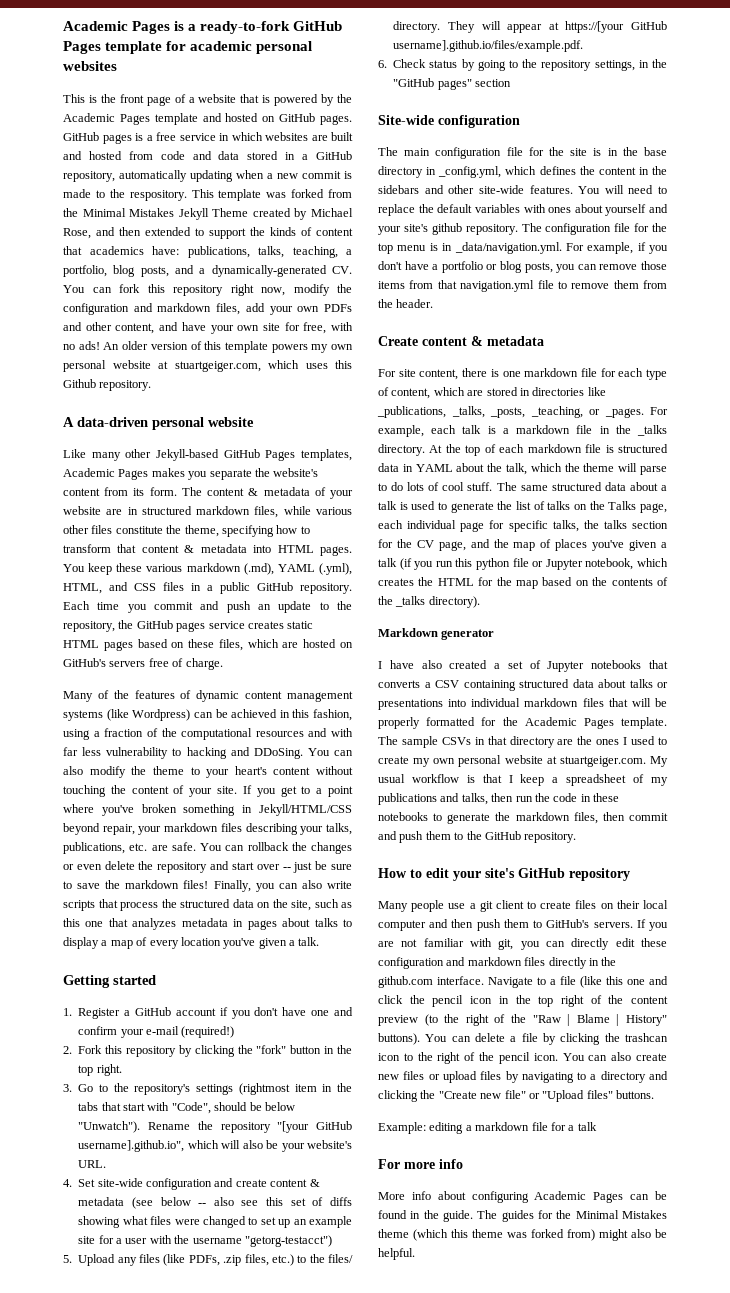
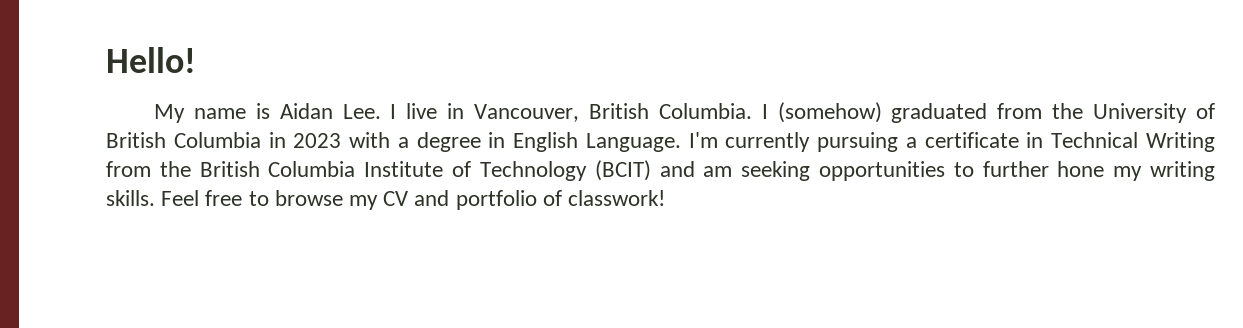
- Academic Pages is a ready-to-fork GitHub Pages template for academic personal websites
- This is the front page of a website that is powered by the Academic Pages template and hosted on GitHub pages. GitHub pages is a free service in which websites are built and hosted from code and data stored in a GitHub repository, automatically updating when a new commit is made to the respository. This template was forked from the Minimal Mistakes Jekyll Theme created by Michael Rose, and then extended to support the kinds of content that academics have: publications, talks, teaching, a portfolio, blog posts, and a dynamically-generated CV. You can fork this repository right now, modify the configuration and markdown files, add your own PDFs and other content, and have your own site for free, with no ads! An older version of this template powers my own personal website at stuartgeiger.com, which uses this Github repository.
- A data-driven personal website
- Like many other Jekyll-based GitHub Pages templates, Academic Pages makes you separate the website's content from its form. The content & metadata of your website are in structured markdown files, while various other files constitute the theme, specifying how to transform that content & metadata into HTML pages. You keep these various markdown (.md), YAML (.yml), HTML, and CSS files in a public GitHub repository. Each time you commit and push an update to the repository, the GitHub pages service creates static HTML pages based on these files, which are hosted on GitHub's servers free of charge.
- Many of the features of dynamic content management systems (like Wordpress) can be achieved in this fashion, using a fraction of the computational resources and with far less vulnerability to hacking and DDoSing. You can also modify the theme to your heart's content without touching the content of your site. If you get to a point where you've broken something in Jekyll/HTML/CSS beyond repair, your markdown files describing your talks, publications, etc. are safe. You can rollback the changes or even delete the repository and start over -- just be sure to save the markdown files! Finally, you can also write scripts that process the structured data on the site, such as this one that analyzes metadata in pages about talks to display a map of every location you've given a talk.
- Getting started
- 1. Register a GitHub account if you don't have one and confirm your e-mail (required!)
- 2. Fork this repository by clicking the "fork" button in the top right.
- 3. Go to the repository's settings (rightmost item in the tabs that start with "Code", should be below "Unwatch"). Rename the repository "[your GitHub username].github.io", which will also be your website's URL.
- 4. Set site-wide configuration and create content & metadata (see below -- also see this set of diffs showing what files were changed to set up an example site for a user with the username "getorg-testacct")
- 5. Upload any files (like PDFs, .zip files, etc.) to the files/ directory. They will appear at https://[your GitHub username].github.io/files/example.pdf.
- 6. Check status by going to the repository settings, in the "GitHub pages" section
- Site-wide configuration
- The main configuration file for the site is in the base directory in _config.yml, which defines the content in the sidebars and other site-wide features. You will need to replace the default variables with ones about yourself and your site's github repository. The configuration file for the top menu is in _data/navigation.yml. For example, if you don't have a portfolio or blog posts, you can remove those items from that navigation.yml file to remove them from the header.
- Create content & metadata
- For site content, there is one markdown file for each type of content, which are stored in directories like _publications, _talks, _posts, _teaching, or _pages. For example, each talk is a markdown file in the _talks directory. At the top of each markdown file is structured data in YAML about the talk, which the theme will parse to do lots of cool stuff. The same structured data about a talk is used to generate the list of talks on the Talks page, each individual page for specific talks, the talks section for the CV page, and the map of places you've given a talk (if you run this python file or Jupyter notebook, which creates the HTML for the map based on the contents of the _talks directory).
- Markdown generator
- I have also created a set of Jupyter notebooks that converts a CSV containing structured data about talks or presentations into individual markdown files that will be properly formatted for the Academic Pages template. The sample CSVs in that directory are the ones I used to create my own personal website at stuartgeiger.com. My usual workflow is that I keep a spreadsheet of my publications and talks, then run the code in these notebooks to generate the markdown files, then commit and push them to the GitHub repository.
- How to edit your site's GitHub repository
- Many people use a git client to create files on their local computer and then push them to GitHub's servers. If you are not familiar with git, you can directly edit these configuration and markdown files directly in the github.com interface. Navigate to a file (like this one and click the pencil icon in the top right of the content preview (to the right of the "Raw | Blame | History" buttons). You can delete a file by clicking the trashcan icon to the right of the pencil icon. You can also create new files or upload files by navigating to a directory and clicking the "Create new file" or "Upload files" buttons.
- Example: editing a markdown file for a talk
- For more info
- More info about configuring Academic Pages can be found in the guide. The guides for the Minimal Mistakes theme (which this theme was forked from) might also be helpful.
+ Hello!
+ My name is Aidan Lee. I live in Vancouver, British Columbia. I (somehow) graduated from the University of British Columbia in 2023 with a degree in English Language. I'm currently pursuing a certificate in Technical Writing from the British Columbia Institute of Technology (BCIT) and am seeking opportunities to further hone my writing skills. Feel free to browse my CV and portfolio of classwork!

